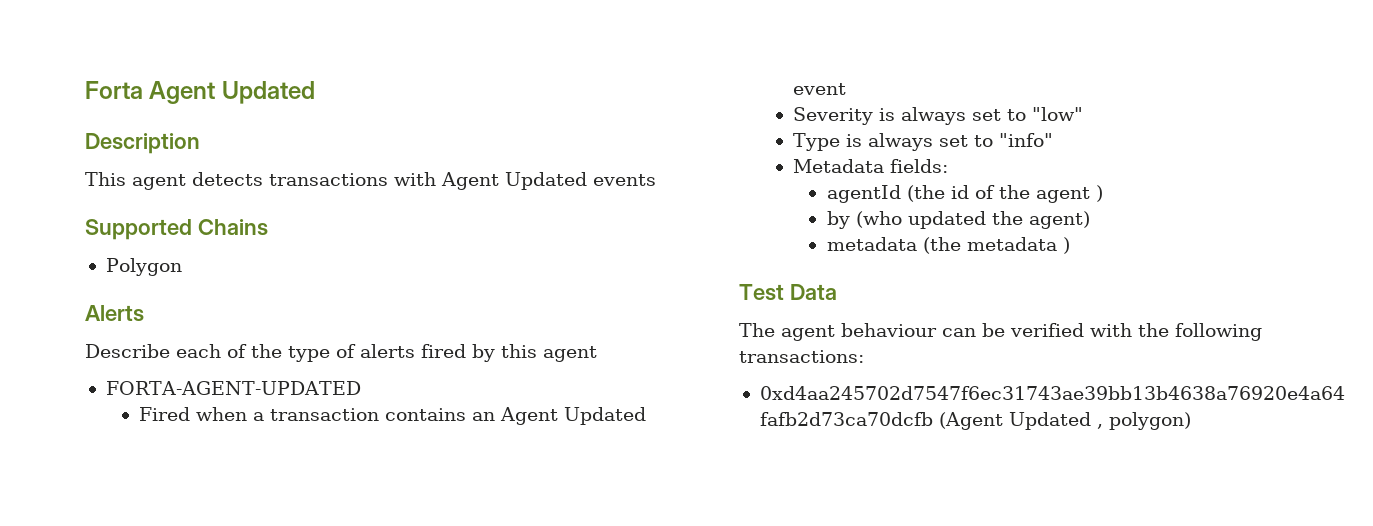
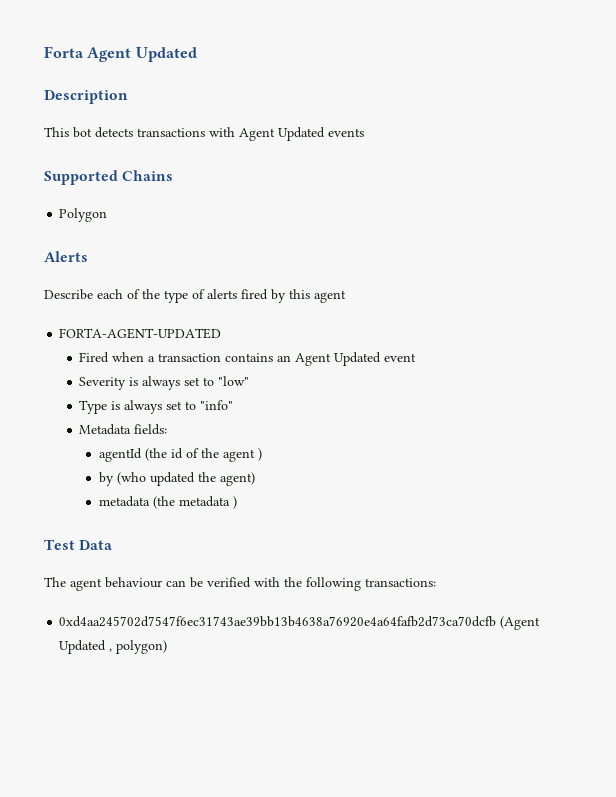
- This agent detects transactions with Agent Updated events
+ This bot detects transactions with Agent Updated events

